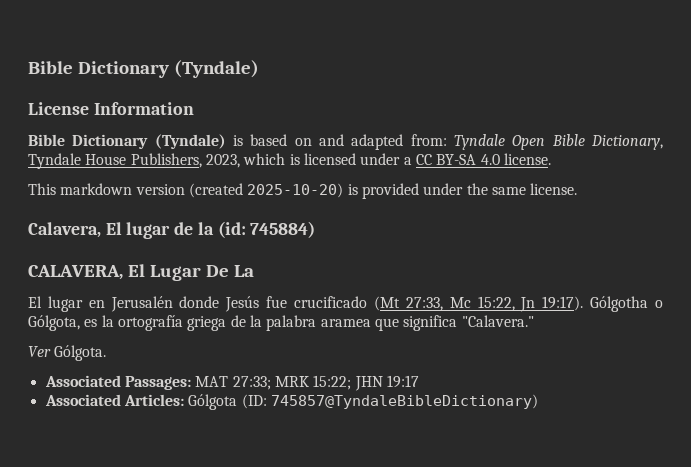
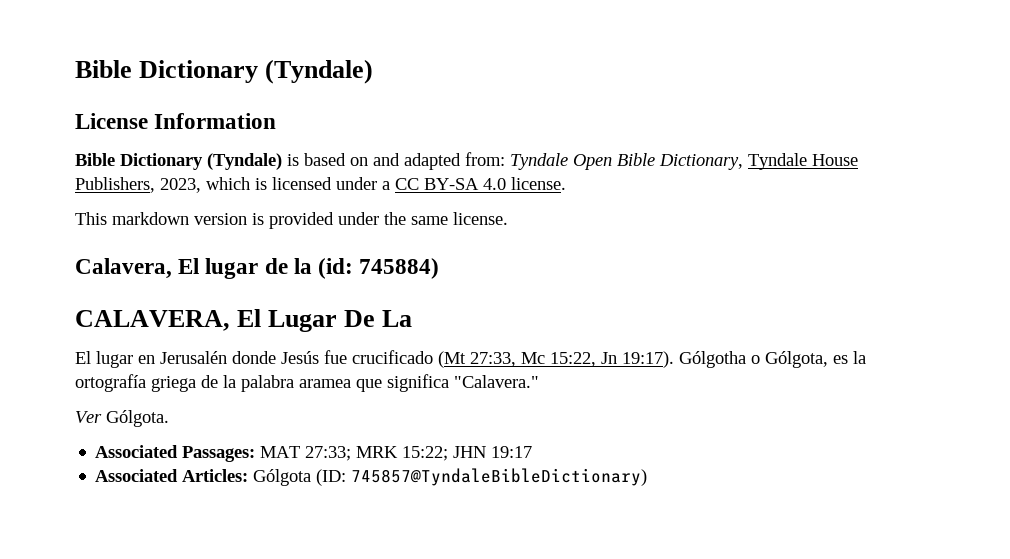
- This markdown version (created 2025-10-20) is provided under the same license.
+ This markdown version is provided under the same license.

